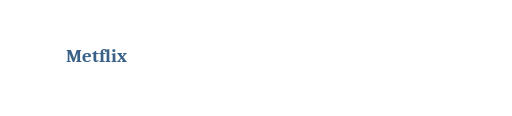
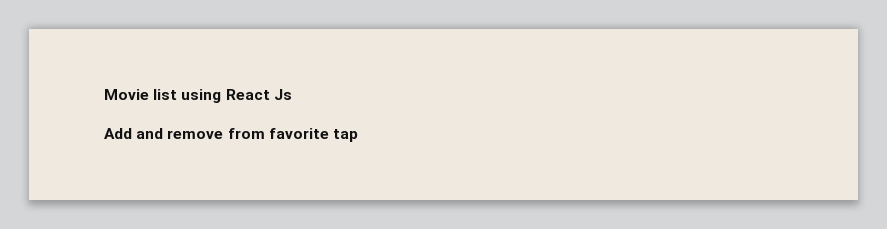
- Metflix
+ Movie list using React Js
+ Add and remove from favorite tap

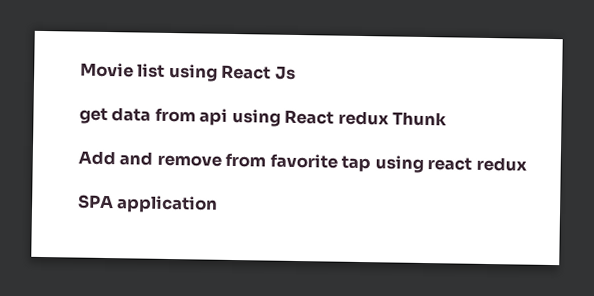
+ get data from api using React redux Thunk
- Add and remove from favorite tap
+ Add and remove from favorite tap using react redux
+ SPA application

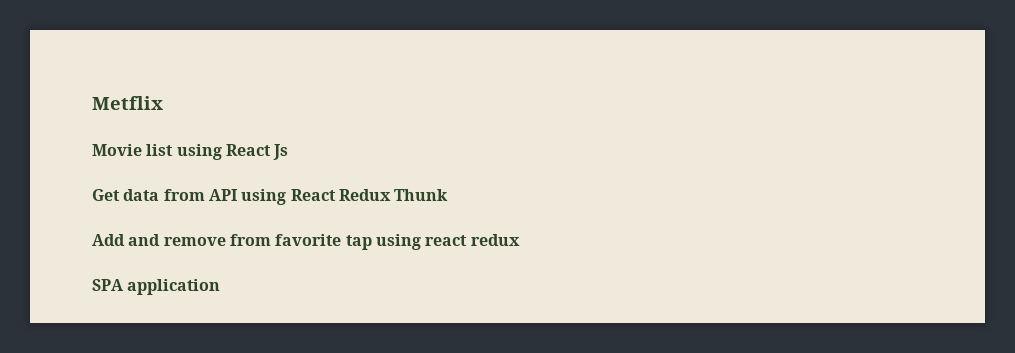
+ Metflix
- get data from api using React redux Thunk
+ Get data from API using React Redux Thunk

